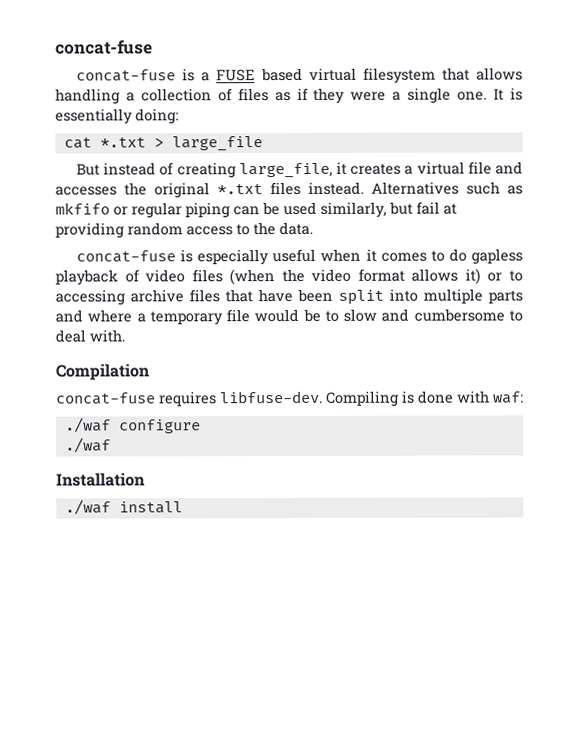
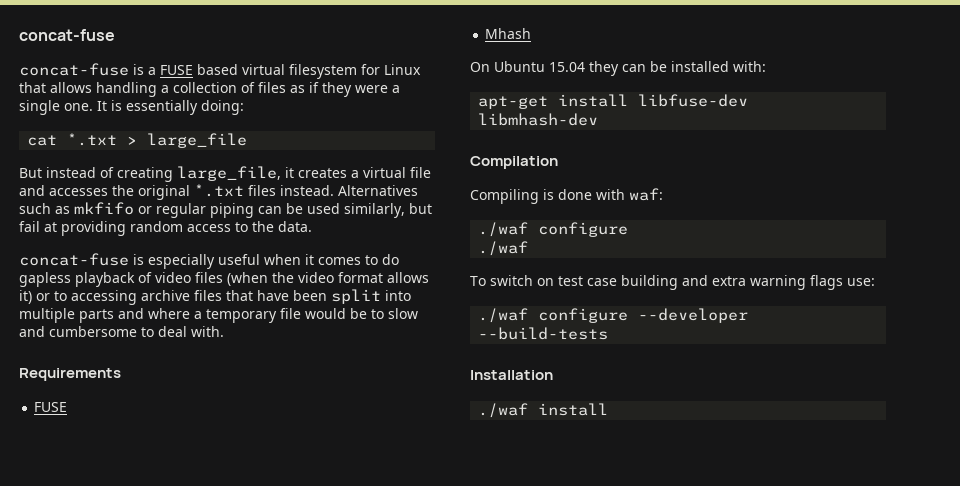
- concat-fuse is a FUSE based virtual filesystem that allows handling a collection of files as if they were a single one.
+ concat-fuse is a FUSE based virtual filesystem for Linux that allows handling a collection of files as if they were a single one.
+ Requirements
+ FUSE
+ Mhash
+ On Ubuntu 15.04 they can be installed with:
+ apt-get install libfuse-dev libmhash-dev
  Compilation
- concat-fuse requires libfuse-dev. Compiling is done with waf:
+ Compiling is done with waf:
+ To switch on test case building and extra warning flags use:
+ ./waf configure --developer --build-tests

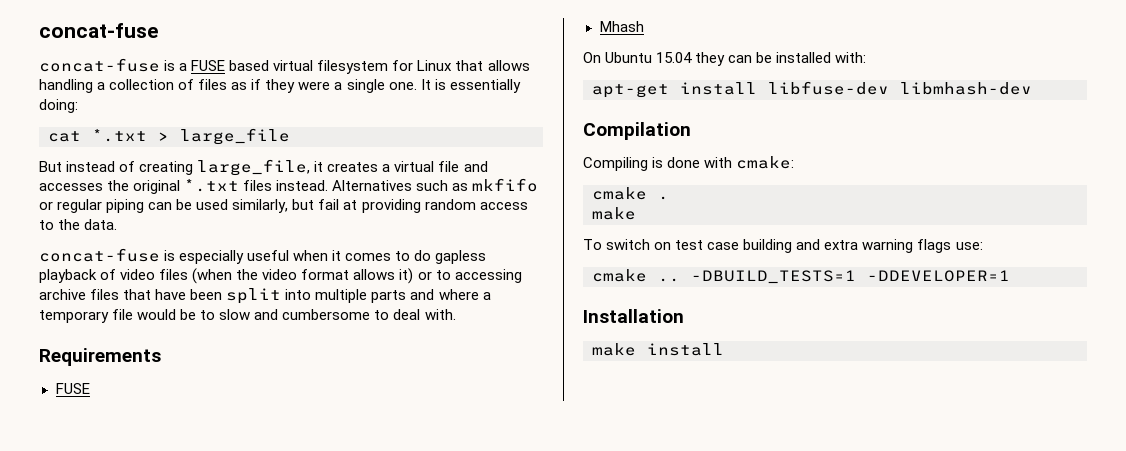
- Compiling is done with waf:
- ./waf configure
- ./waf
+ Compiling is done with cmake:
+ cmake .
+ make
- ./waf configure --developer --build-tests
+ cmake .. -DBUILD_TESTS=1 -DDEVELOPER=1
- ./waf install
+ make install

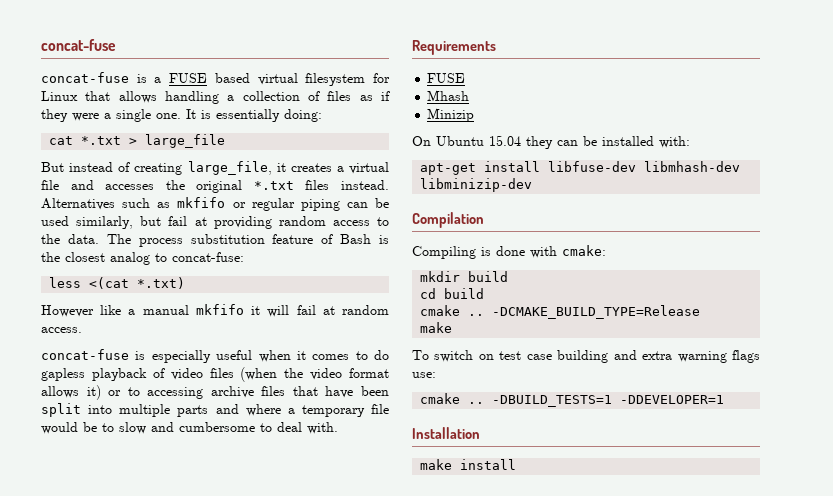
+ The process substitution feature of Bash is the closest analog to concat-fuse:
+ less <(cat *.txt)
+ However like a manual mkfifo it will fail at random access.
+ Minizip
- apt-get install libfuse-dev libmhash-dev
+ apt-get install libfuse-dev libmhash-dev libminizip-dev
- cmake .
+ mkdir build
+ cd build
+ cmake .. -DCMAKE_BUILD_TYPE=Release

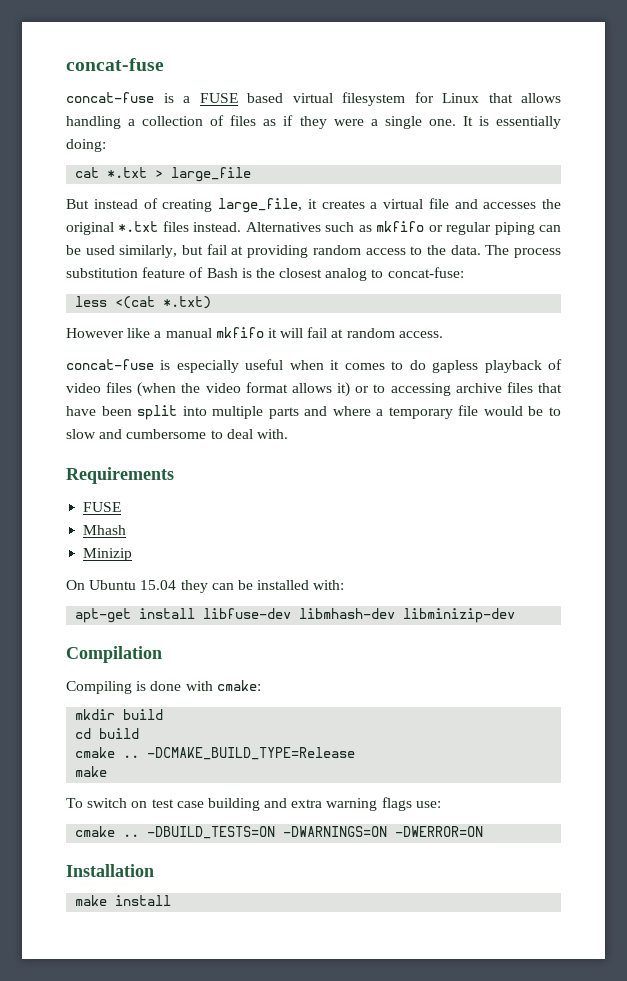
- -DBUILD_TESTS=1 -DDEVELOPER=1
+ -DBUILD_TESTS=ON -DWARNINGS=ON -DWERROR=ON

